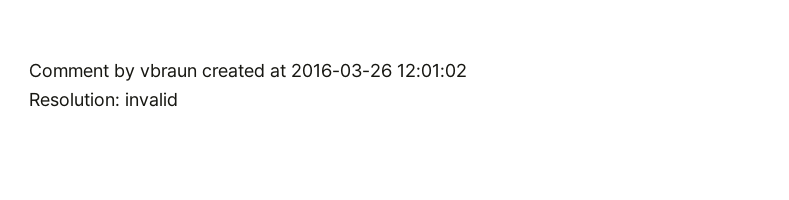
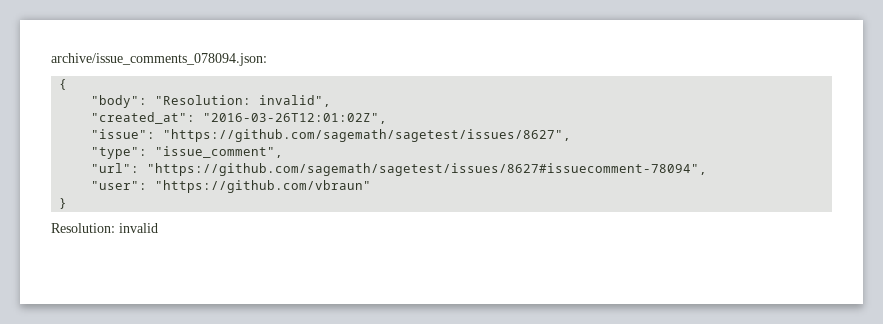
- Comment by vbraun created at 2016-03-26 12:01:02
+ archive/issue_comments_078094.json:
+ {
+ "body": "Resolution: invalid",
+ "created_at": "2016-03-26T12:01:02Z",
+ "issue": "https://github.com/sagemath/sagetest/issues/8627",
+ "type": "issue_comment",
+ "url": "https://github.com/sagemath/sagetest/issues/8627#issuecomment-78094",
+ "user": "https://github.com/vbraun"
+ }

